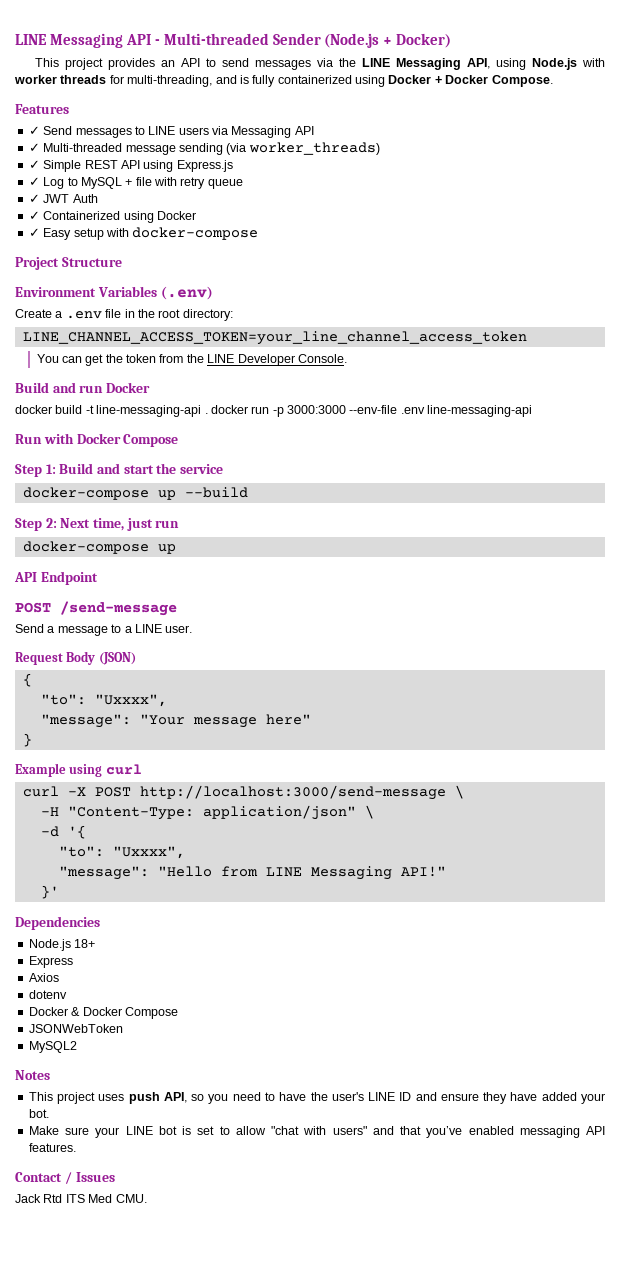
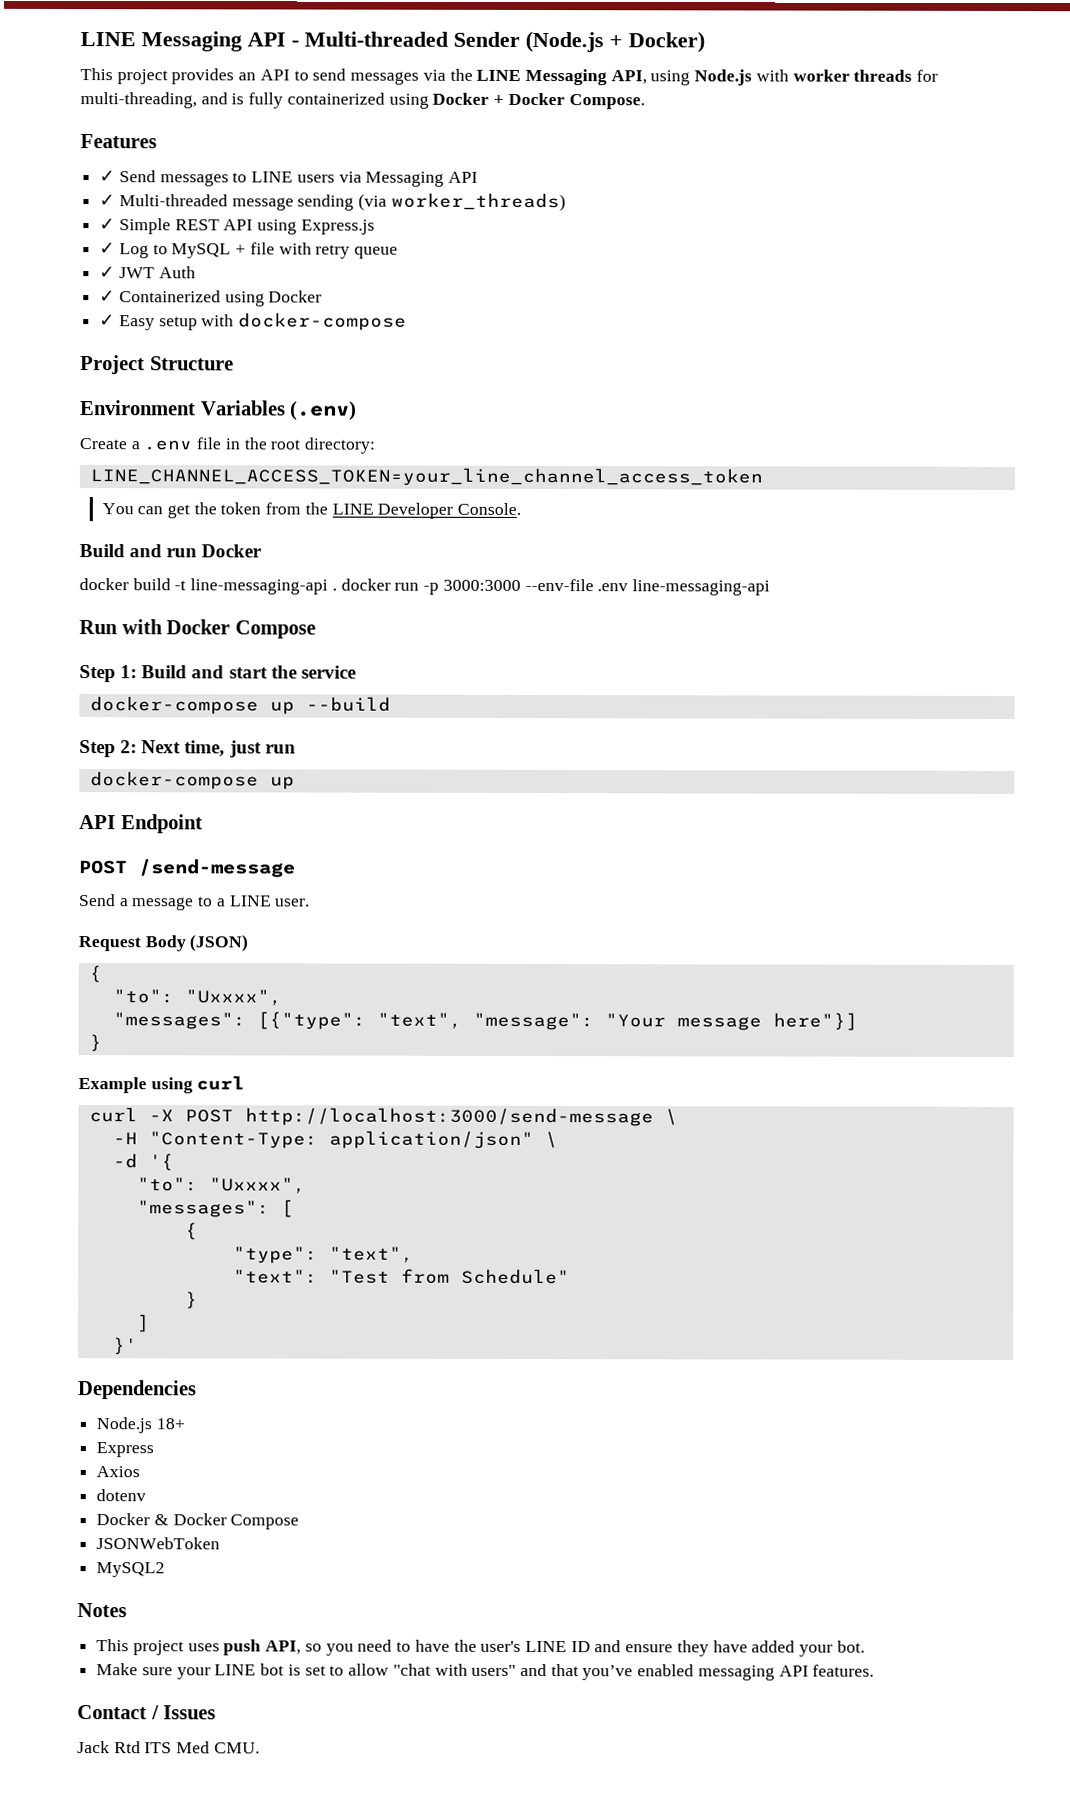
- "message": "Your message here"
+ "messages": [{"type": "text", "message": "Your message here"}]
- "message": "Hello from LINE Messaging API!"
+ "messages": [
+ {
+ "type": "text",
+ "text": "Test from Schedule"
+ }
+ ]

